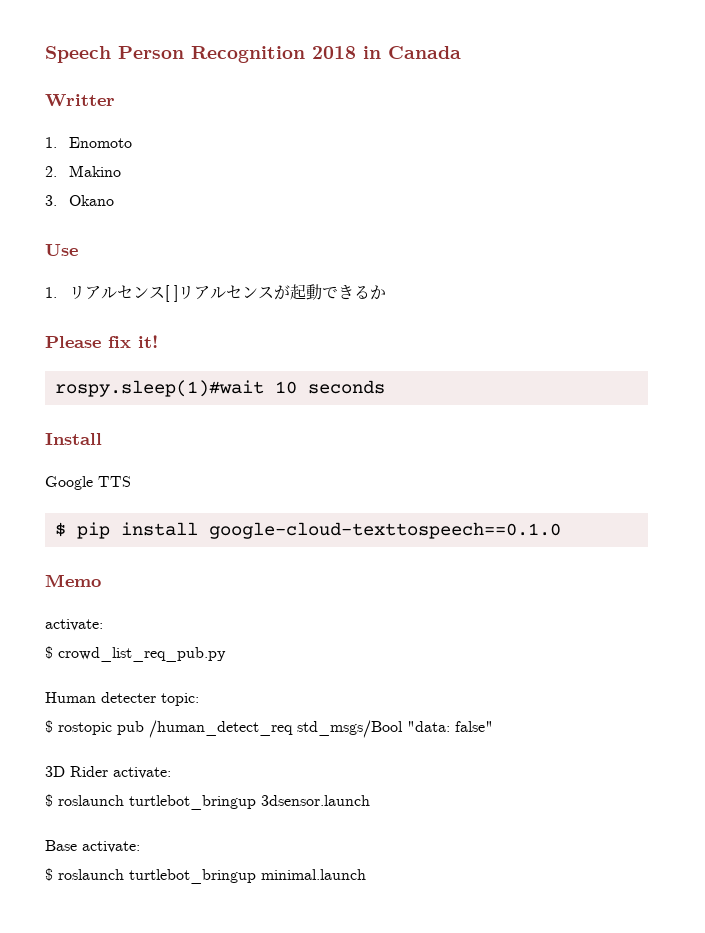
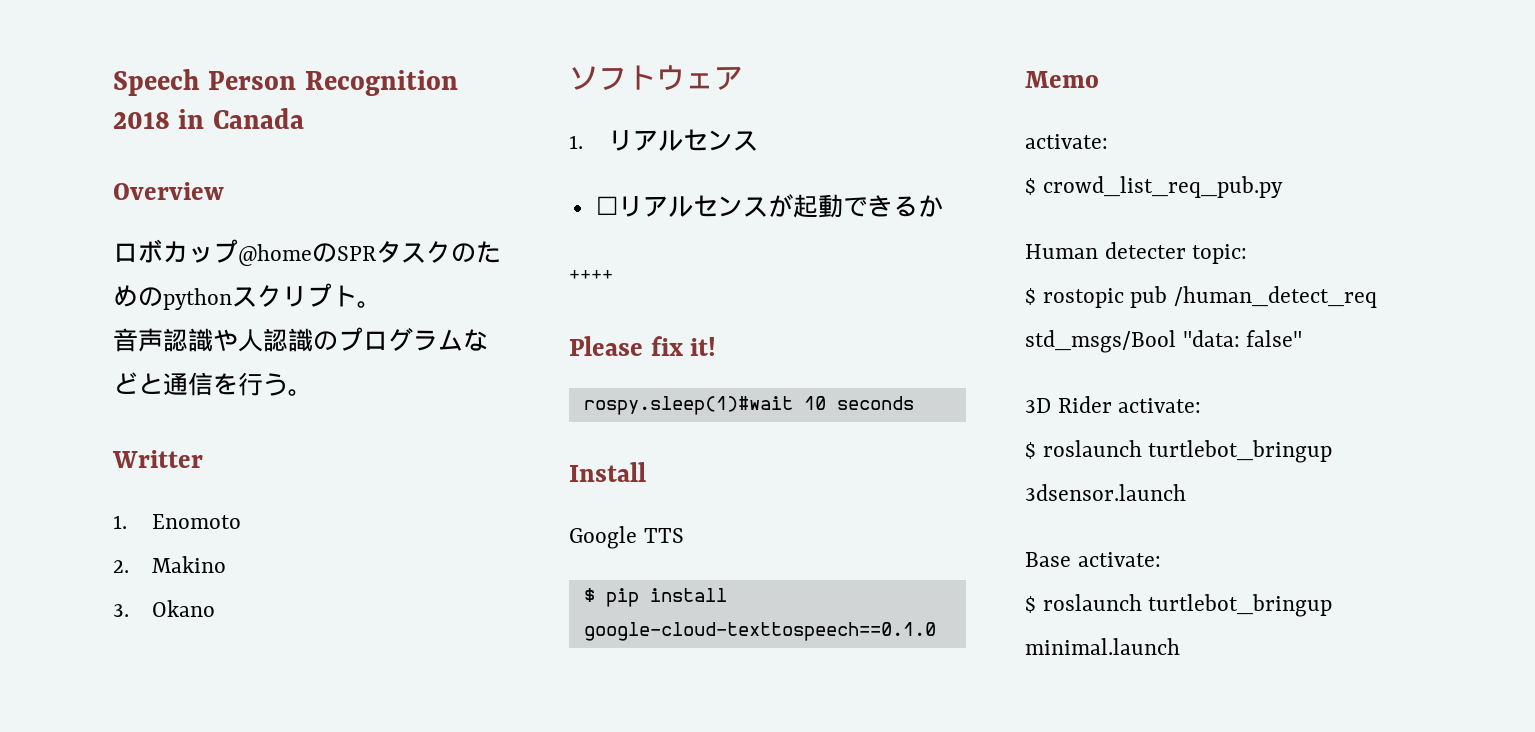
+ Overview
+ ロボカップ@homeのSPRタスクのためのpythonスクリプト。
+ 音声認識や人認識のプログラムなどと通信を行う。
- Use
+ ソフトウェア
- 1.リアルセンス[ ]リアルセンスが起動できるか
+ 1.リアルセンス
+ ☐リアルセンスが起動できるか
+ ++++

